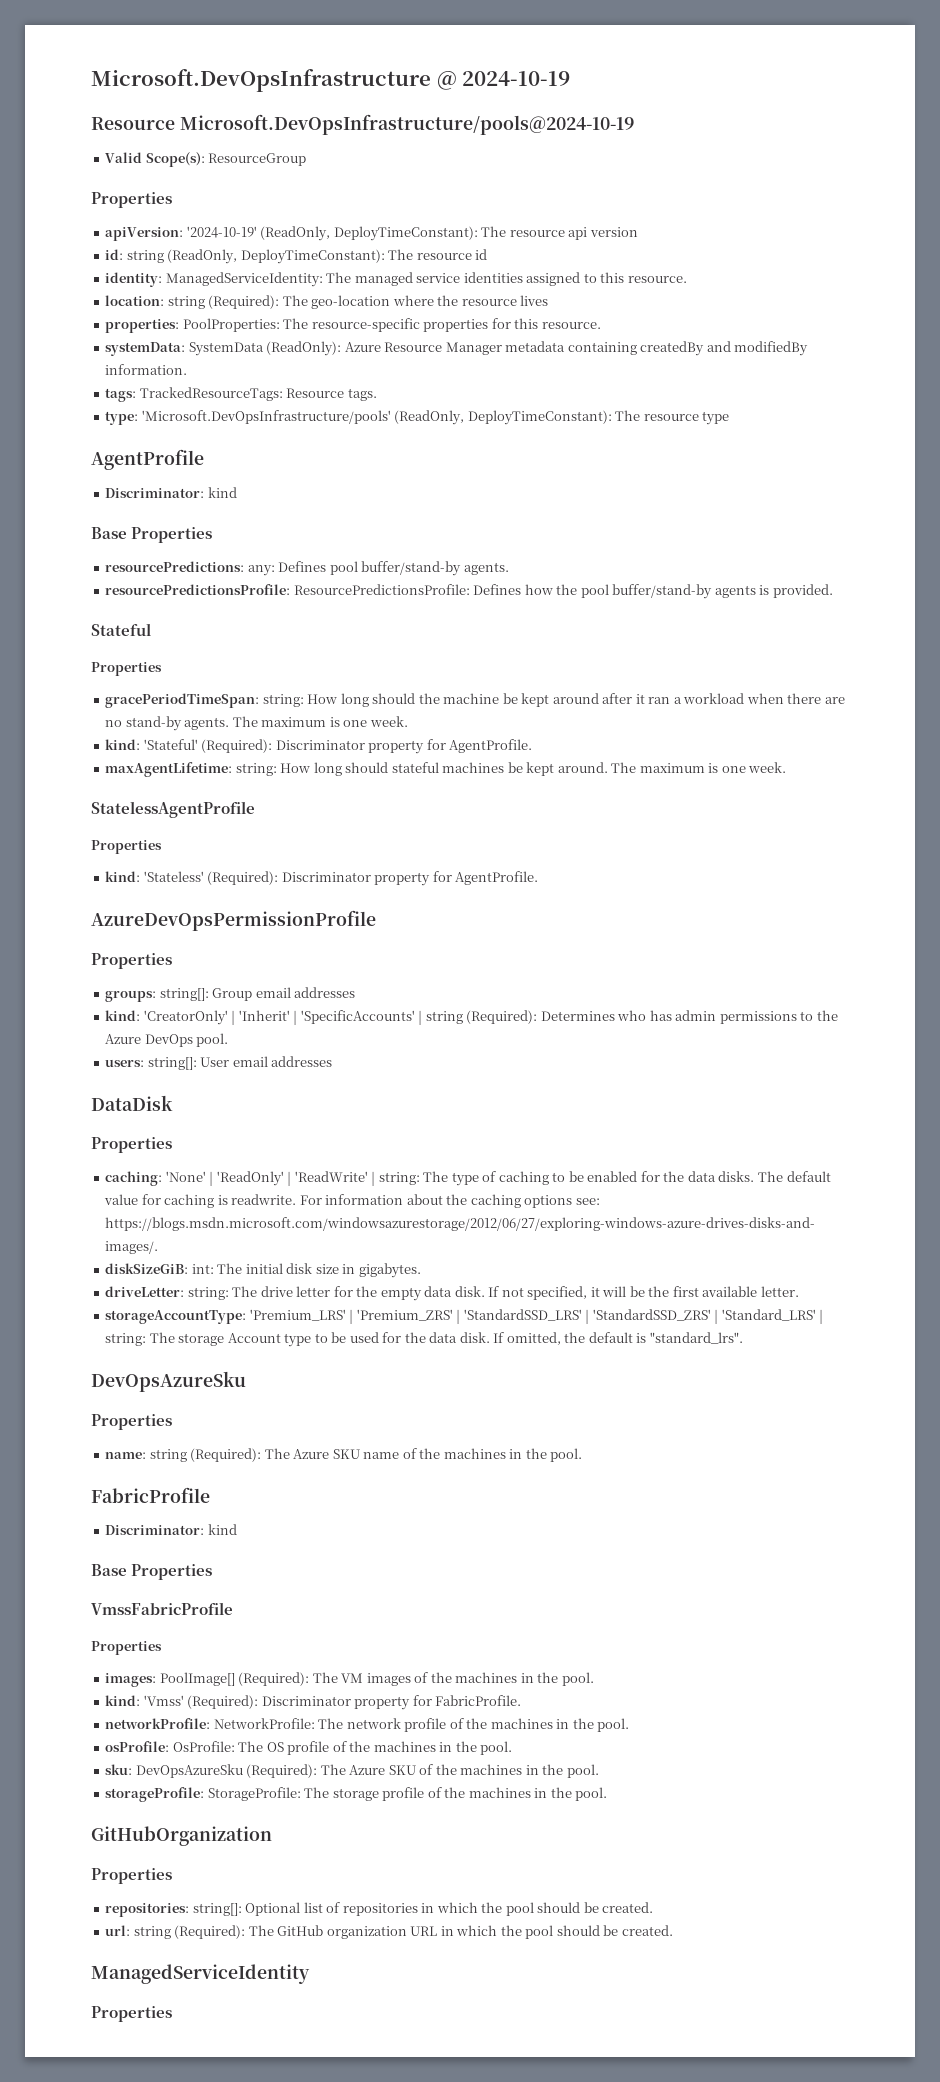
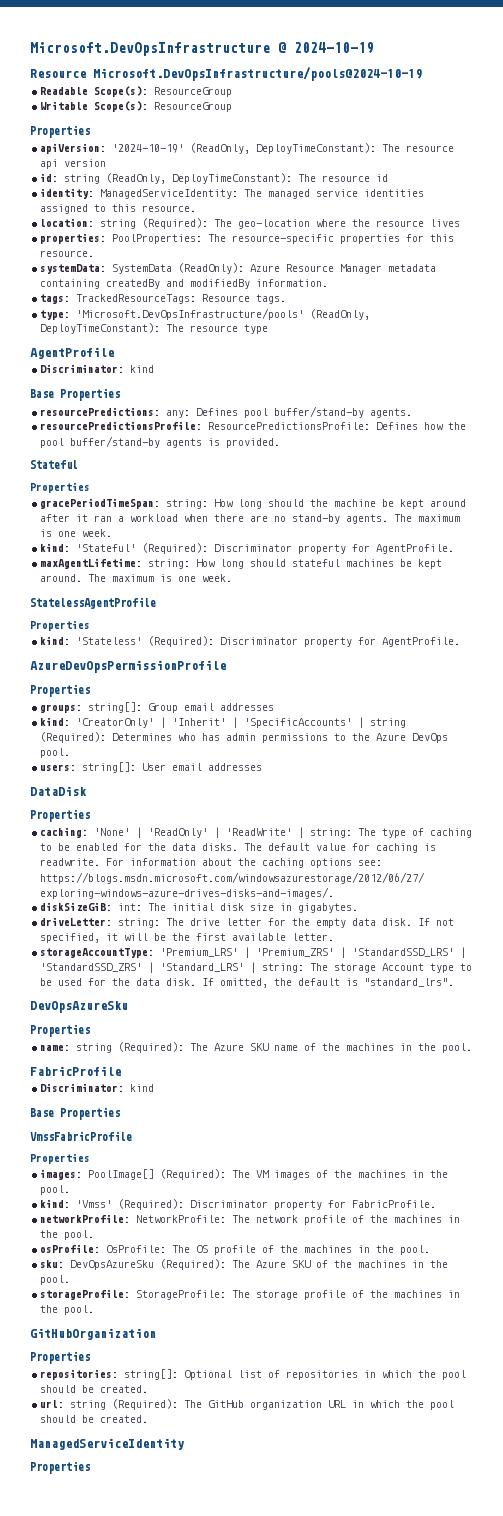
- Valid Scope(s): ResourceGroup
+ Readable Scope(s): ResourceGroup
+ Writable Scope(s): ResourceGroup

